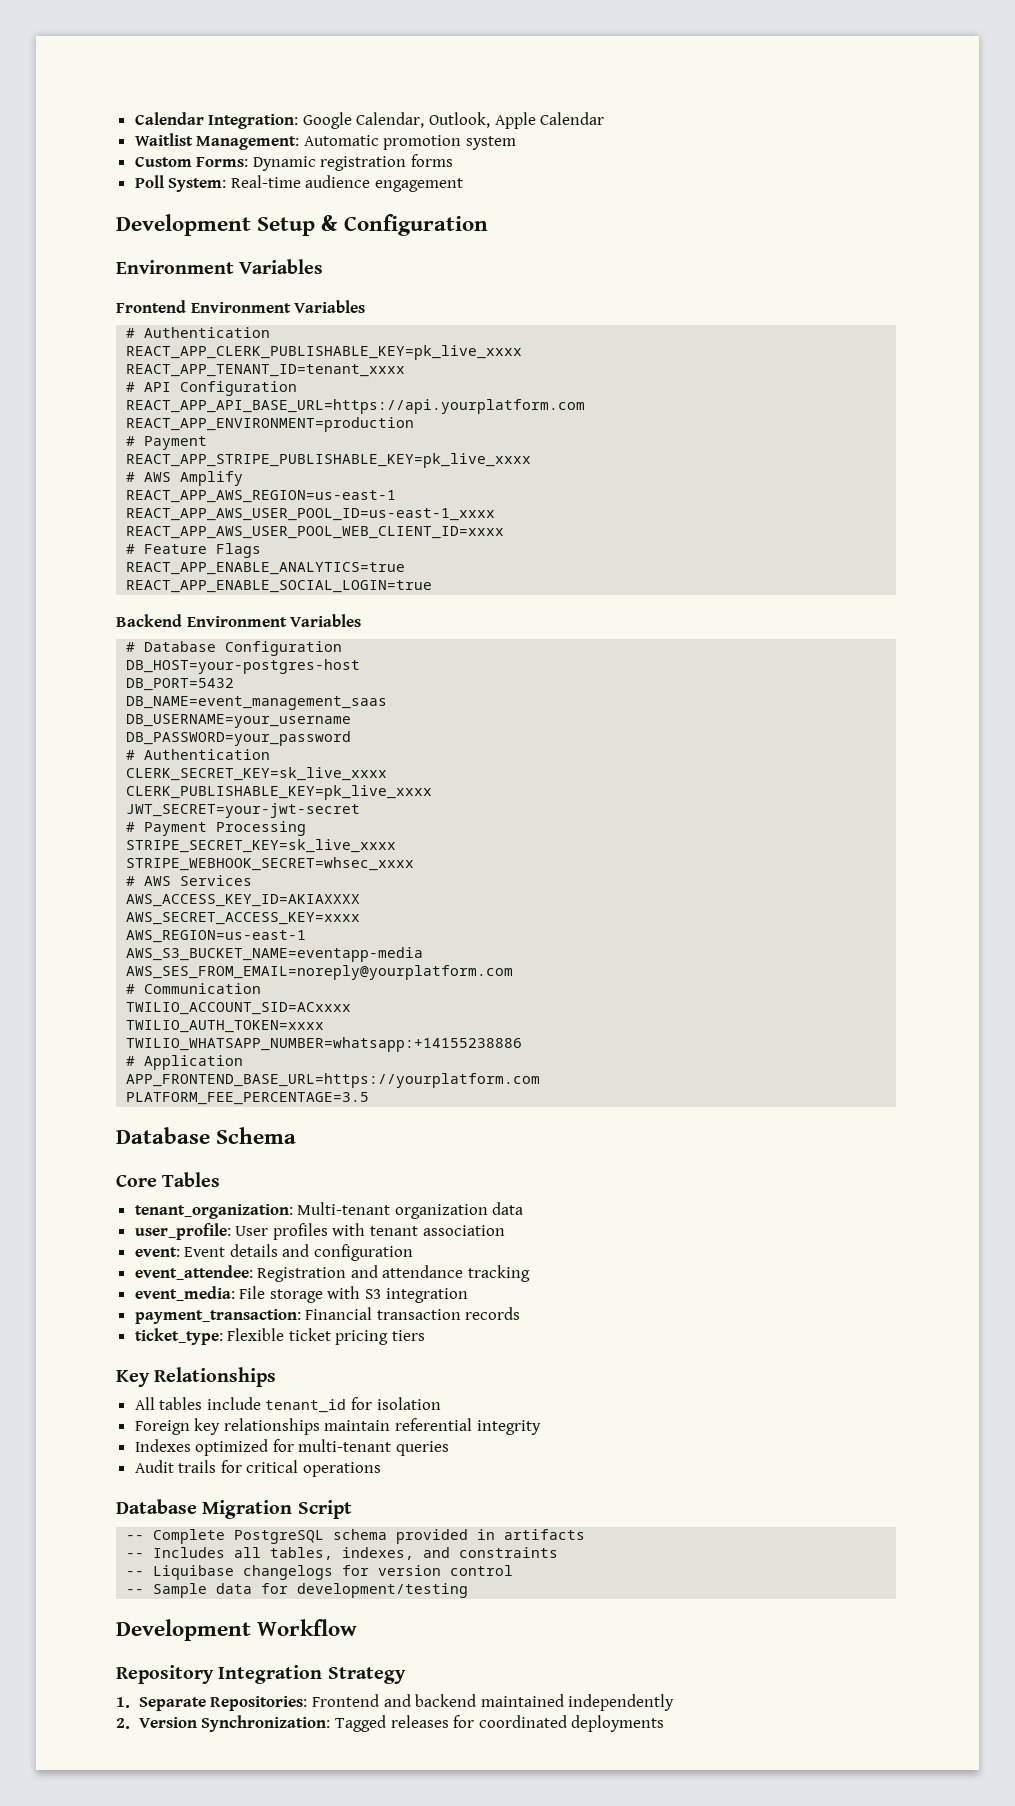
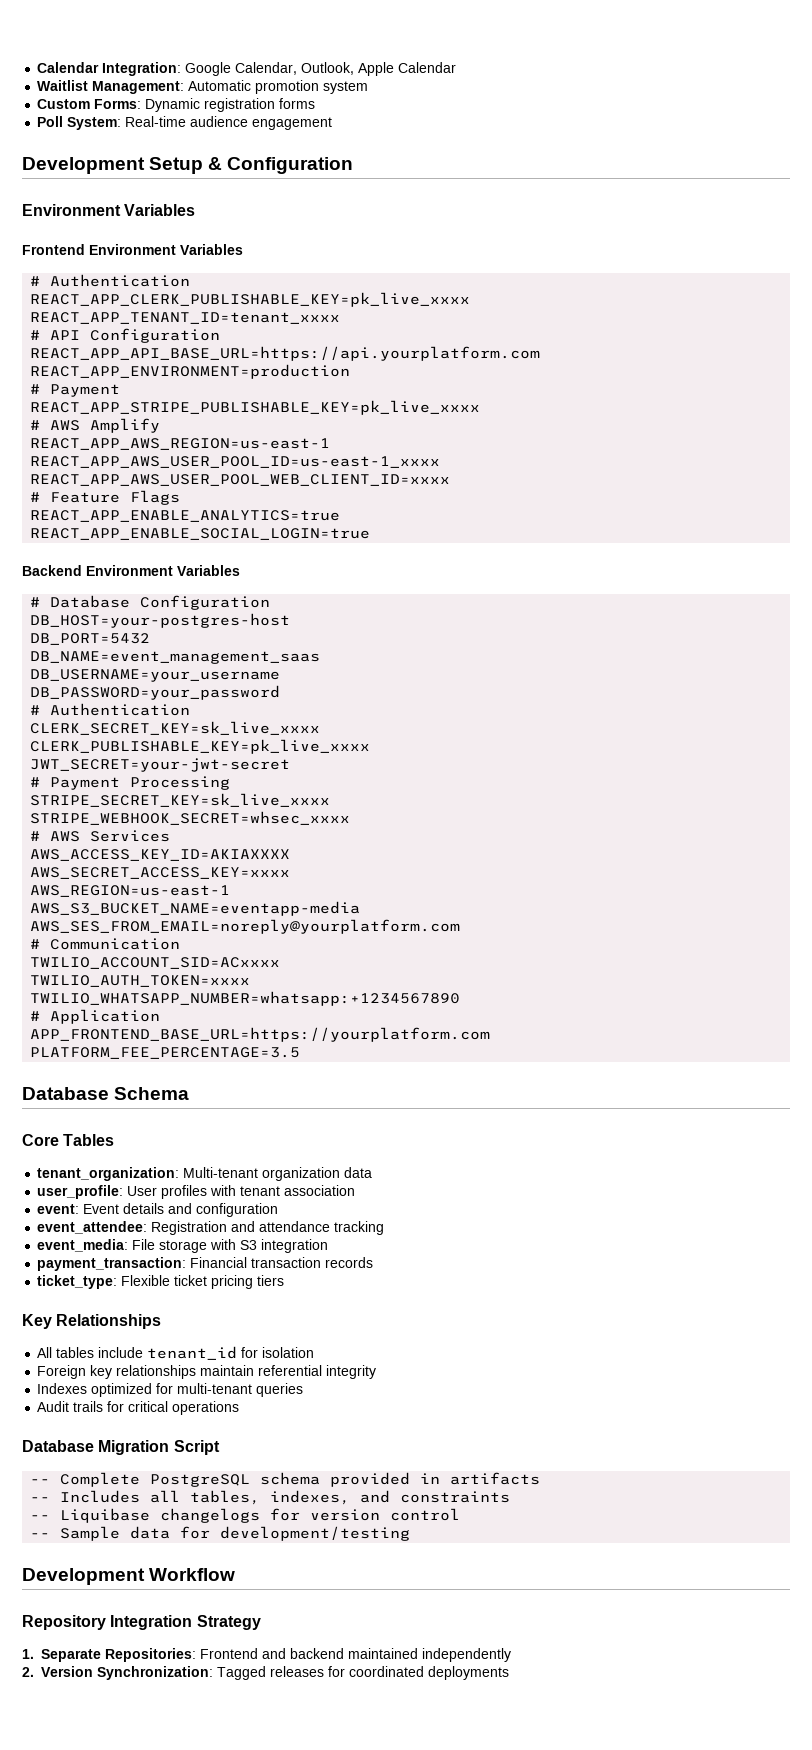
- TWILIO_WHATSAPP_NUMBER=whatsapp:+14155238886
+ TWILIO_WHATSAPP_NUMBER=whatsapp:+1234567890

